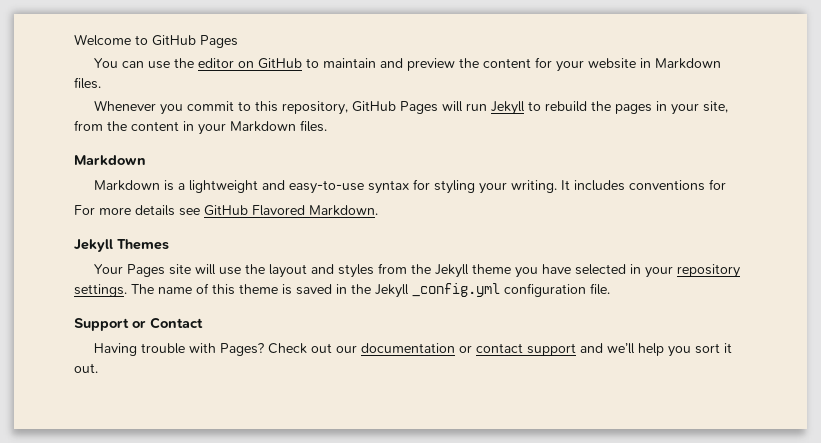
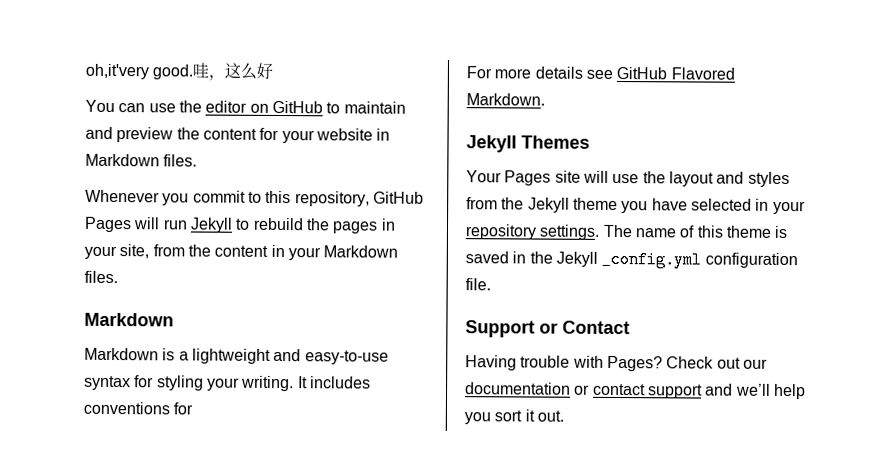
- Welcome to GitHub Pages
+ oh,it'very good.哇，这么好

